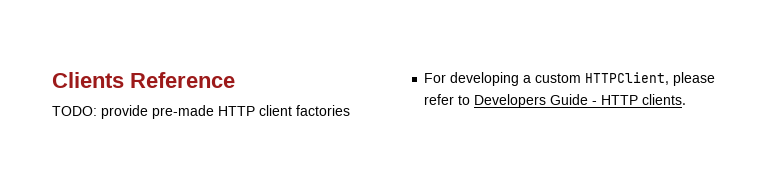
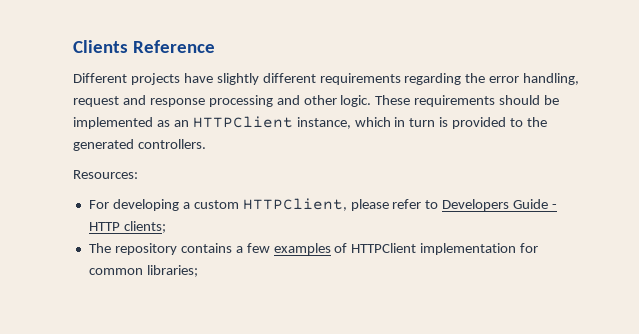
- TODO: provide pre-made HTTP client factories
+ Different projects have slightly different requirements regarding the error handling, request and response processing and other logic. These requirements should be implemented as an HTTPClient instance, which in turn is provided to the generated controllers.
+ Resources:
- For developing a custom HTTPClient, please refer to Developers Guide - HTTP clients.
+ For developing a custom HTTPClient, please refer to Developers Guide - HTTP clients;
+ The repository contains a few examples of HTTPClient implementation for common libraries;

